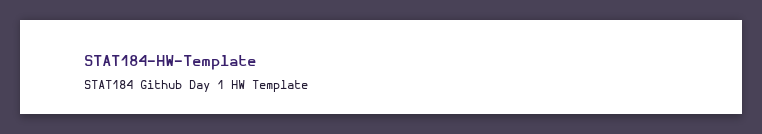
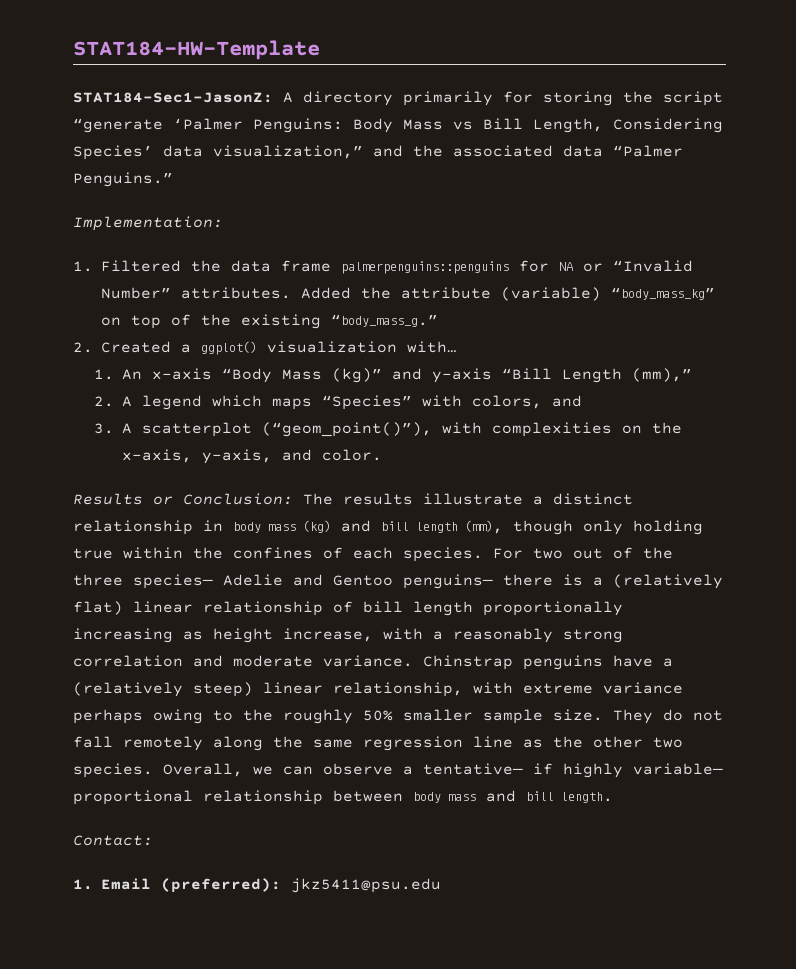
- STAT184 Github Day 1 HW Template
+ STAT184-Sec1-JasonZ: A directory primarily for storing the script “generate ‘Palmer Penguins: Body Mass vs Bill Length, Considering Species’ data visualization,” and the associated data “Palmer Penguins.”
+ Implementation:
+ 1. Filtered the data frame palmerpenguins::penguins for NA or “Invalid Number” attributes. Added the attribute (variable) “body_mass_kg” on top of the existing “body_mass_g.”
+ 2. Created a ggplot() visualization with…
+ 1. An x-axis “Body Mass (kg)” and y-axis “Bill Length (mm),”
+ 2. A legend which maps “Species” with colors, and
+ 3. A scatterplot (“geom_point()”), with complexities on the x-axis, y-axis, and color.
+ Results or Conclusion: The results illustrate a distinct relationship in body mass (kg) and bill length (mm), though only holding true within the confines of each species. For two out of the three species— Adelie and Gentoo penguins— there is a (relatively flat) linear relationship of bill length proportionally increasing as height increase, with a reasonably strong correlation and moderate variance. Chinstrap penguins have a (relatively steep) linear relationship, with extreme variance perhaps owing to the roughly 50% smaller sample size. They do not fall remotely along the same regression line as the other two species. Overall, we can observe a tentative— if highly variable— proportional relationship between body mass and bill length.
+ Contact:
+ 1. Email (preferred): jkz5411@psu.edu

